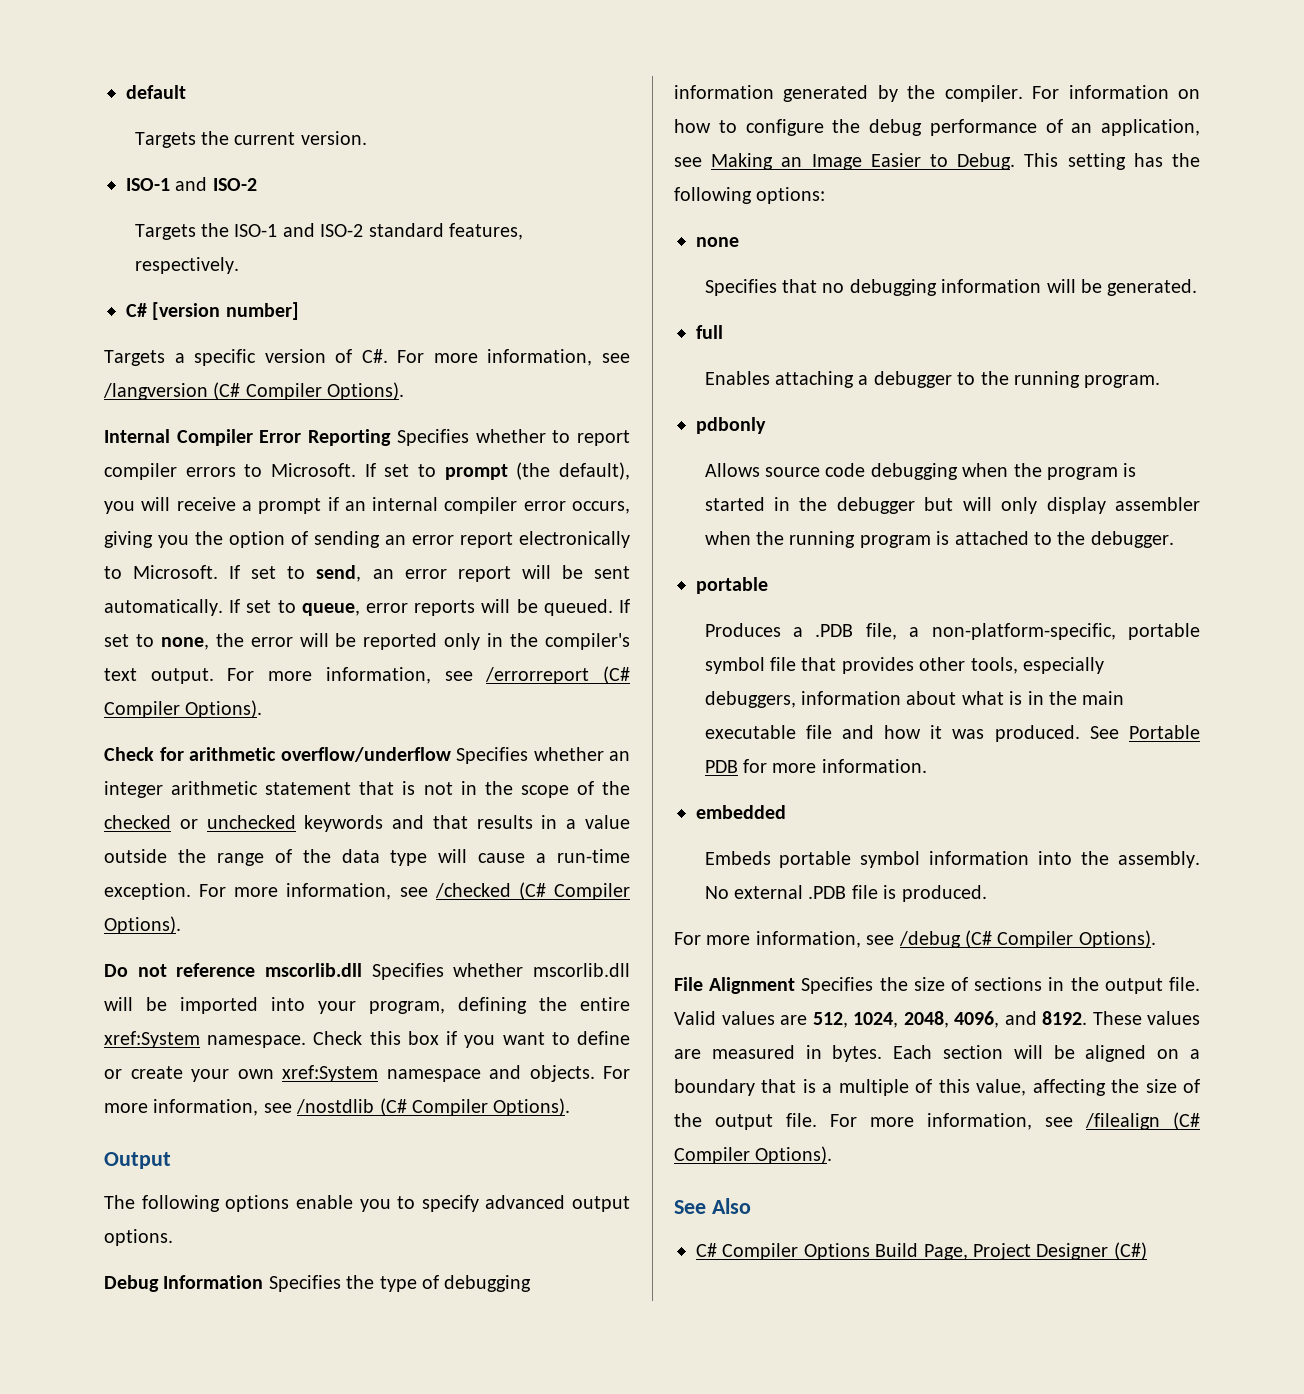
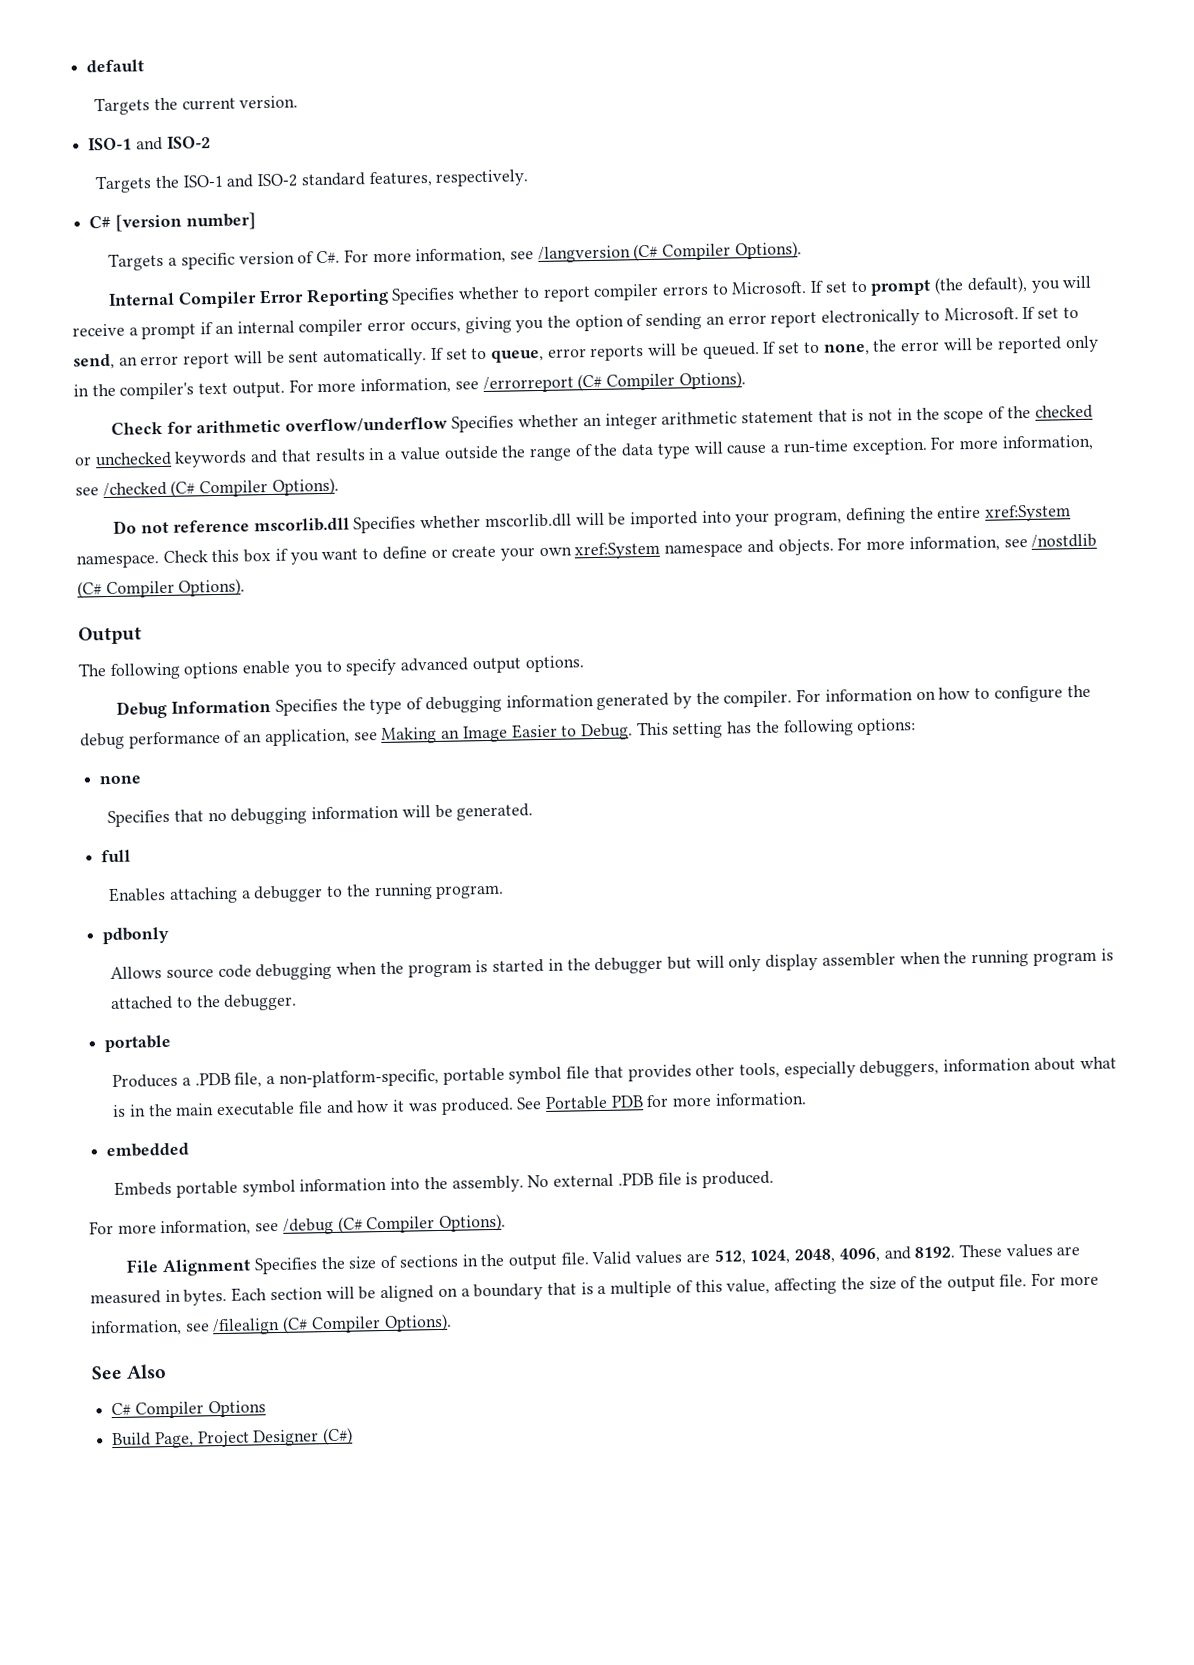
- C# Compiler Options Build Page, Project Designer (C#)
+ C# Compiler Options
+ Build Page, Project Designer (C#)

